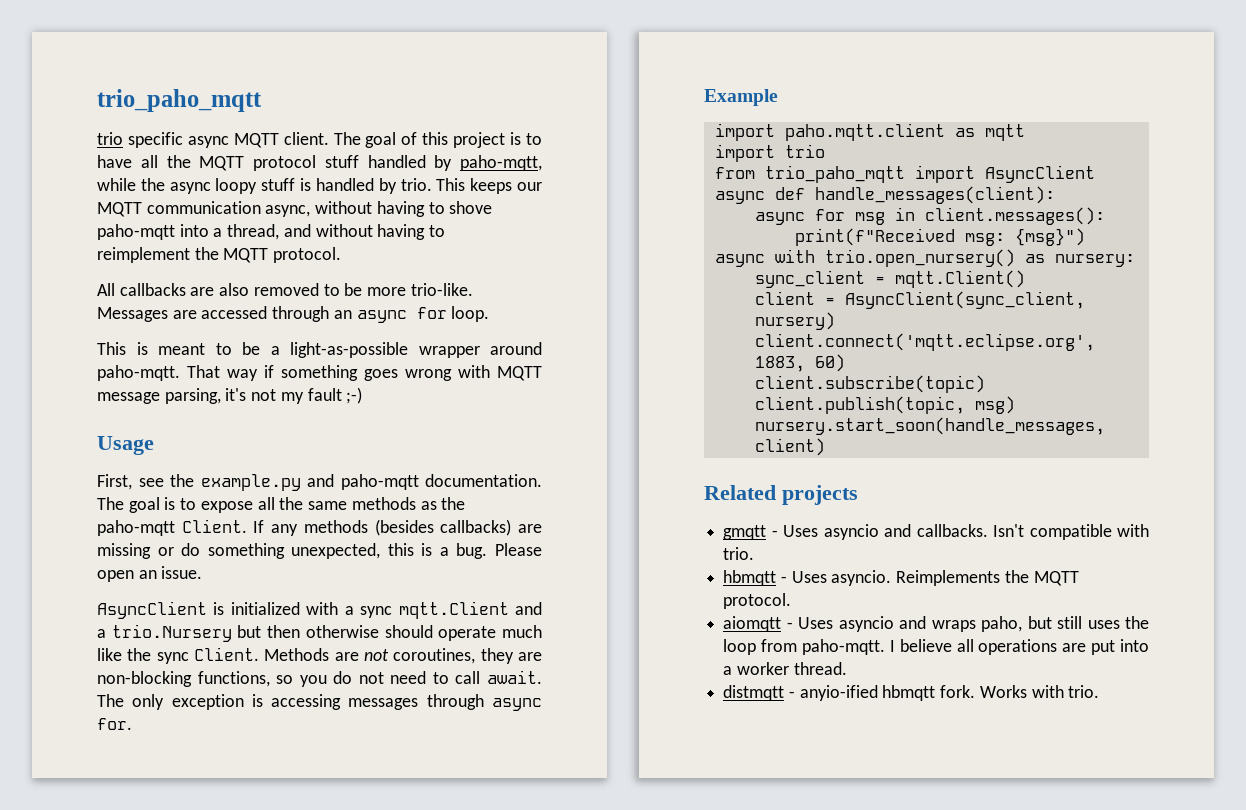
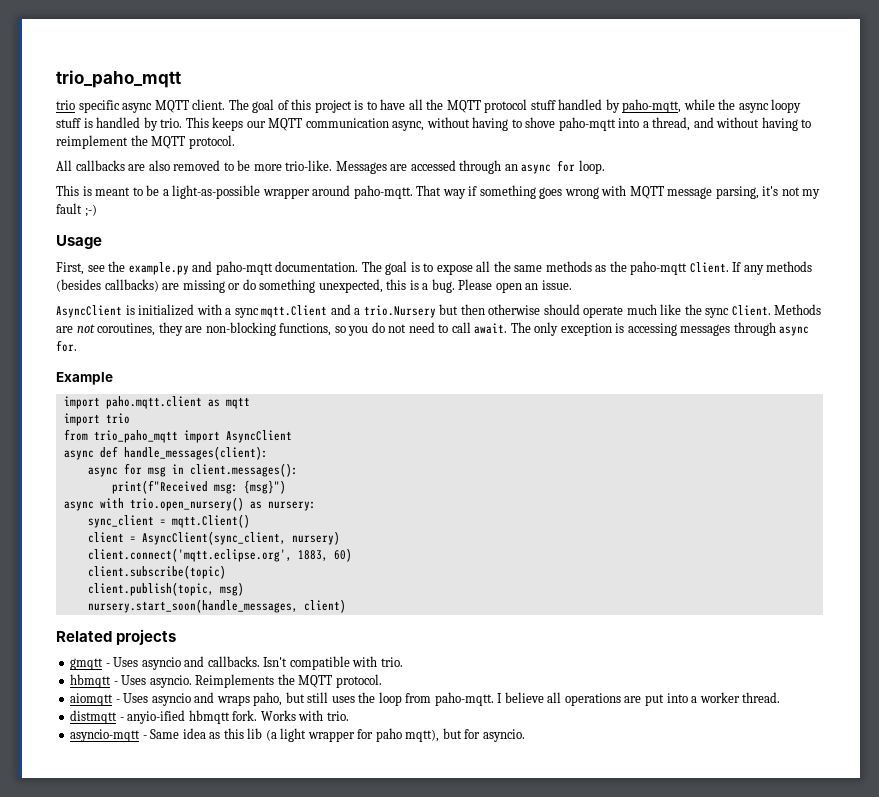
+ asyncio-mqtt - Same idea as this lib (a light wrapper for paho mqtt), but for asyncio.

